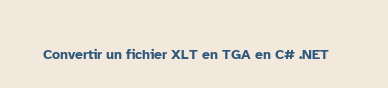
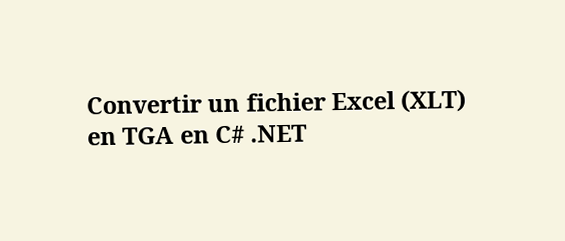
- Convertir un fichier XLT en TGA en C# .NET
+ Convertir un fichier Excel (XLT) en TGA en C# .NET

